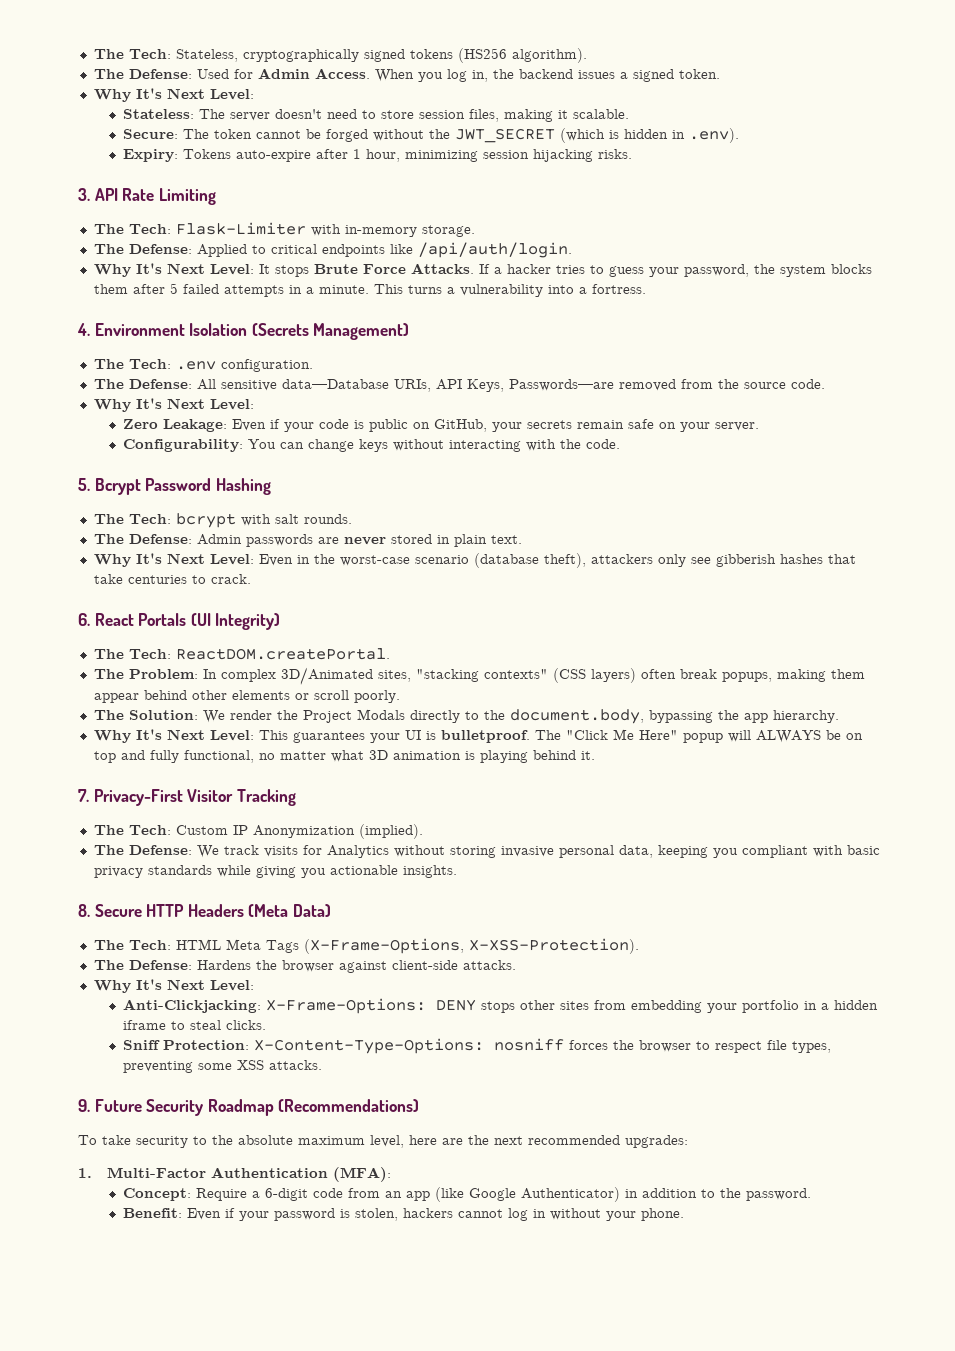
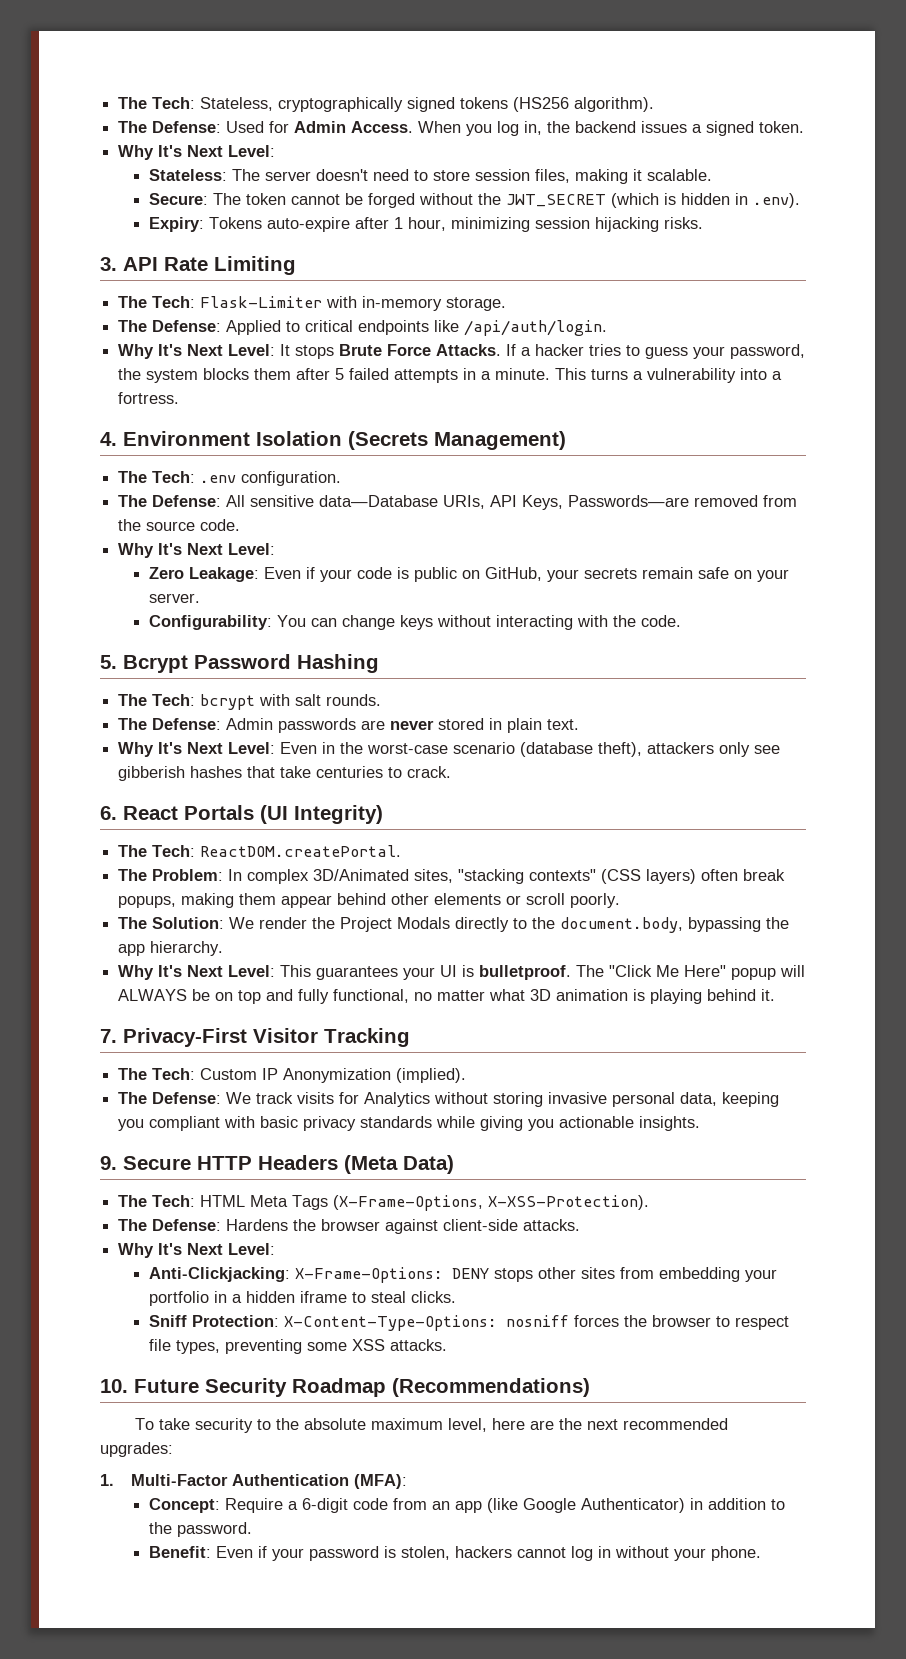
- 8. Secure HTTP Headers (Meta Data)
+ 9. Secure HTTP Headers (Meta Data)
- 9. Future Security Roadmap (Recommendations)
+ 10. Future Security Roadmap (Recommendations)

